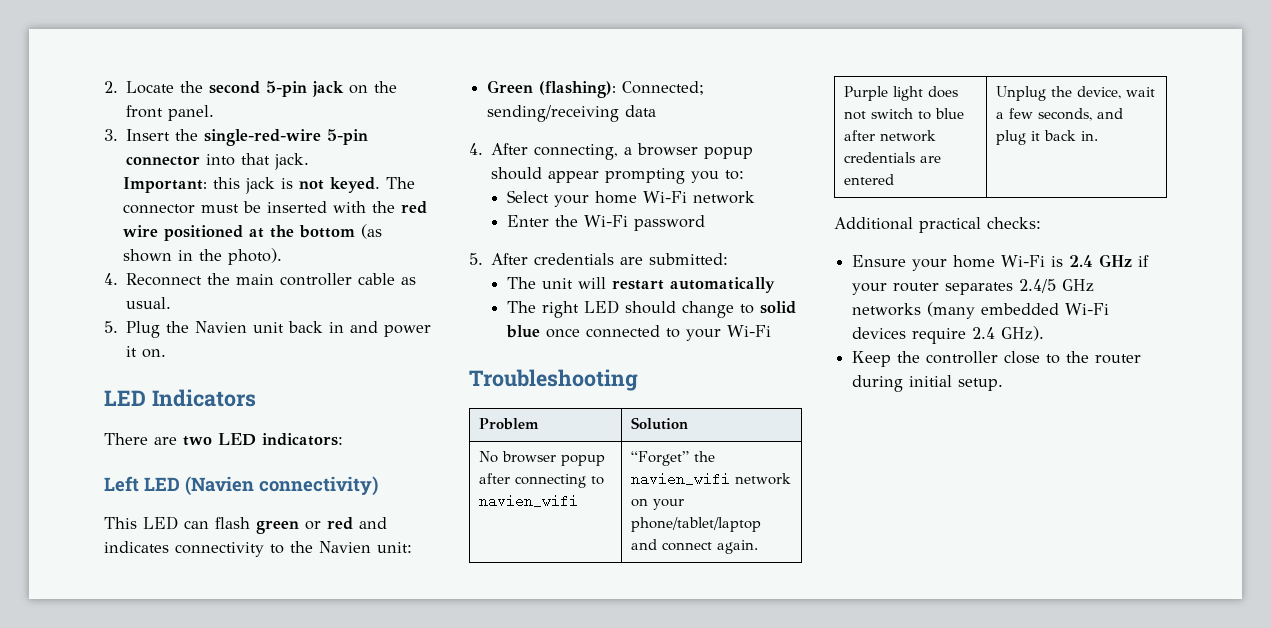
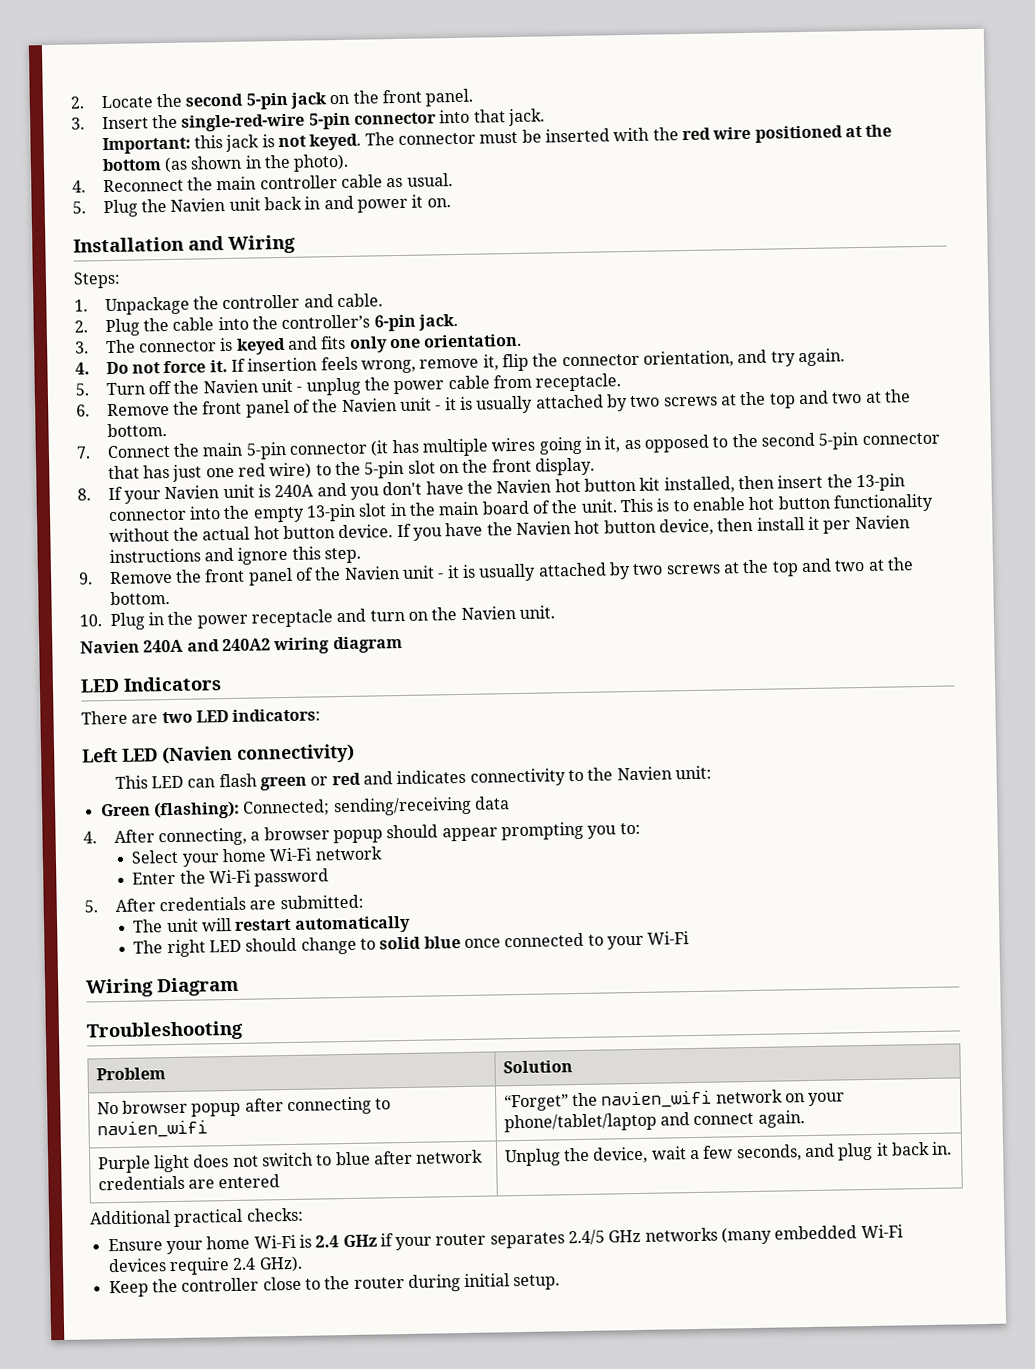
+ Installation and Wiring
+ Steps:
+ 1. Unpackage the controller and cable.
+ 2. Plug the cable into the controller’s 6-pin jack.
+ 3. The connector is keyed and fits only one orientation.
+ 4. Do not force it. If insertion feels wrong, remove it, flip the connector orientation, and try again.
+ 5. Turn off the Navien unit - unplug the power cable from receptacle.
+ 6. Remove the front panel of the Navien unit - it is usually attached by two screws at the top and two at the bottom.
+ 7. Connect the main 5-pin connector (it has multiple wires going in it, as opposed to the second 5-pin connector that has just one red wire) to the 5-pin slot on the front display.
+ 8. If your Navien unit is 240A and you don't have the Navien hot button kit installed, then insert the 13-pin connector into the empty 13-pin slot in the main board of the unit. This is to enable hot button functionality without the actual hot button device. If you have the Navien hot button device, then install it per Navien instructions and ignore this step.
+ 9. Remove the front panel of the Navien unit - it is usually attached by two screws at the top and two at the bottom.
+ 10. Plug in the power receptacle and turn on the Navien unit.
+ Navien 240A and 240A2 wiring diagram
+ Wiring Diagram

